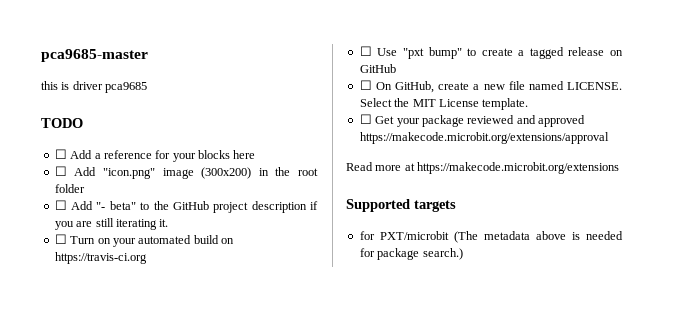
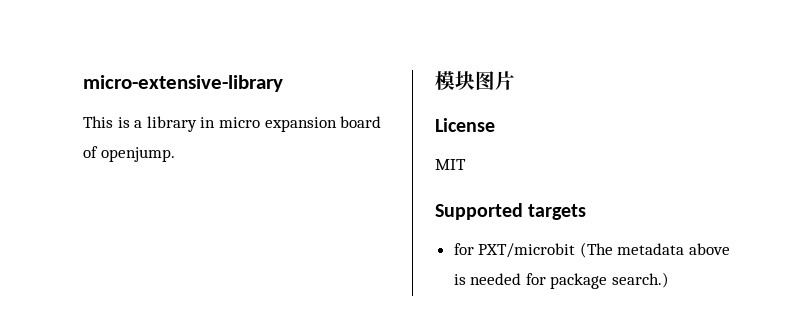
- pca9685-master
- this is driver pca9685
- TODO
- ☐ Add a reference for your blocks here
- ☐ Add "icon.png" image (300x200) in the root folder
- ☐ Add "- beta" to the GitHub project description if you are still iterating it.
- ☐ Turn on your automated build on https://travis-ci.org
- ☐ Use "pxt bump" to create a tagged release on GitHub
- ☐ On GitHub, create a new file named LICENSE. Select the MIT License template.
- ☐ Get your package reviewed and approved https://makecode.microbit.org/extensions/approval
- Read more at https://makecode.microbit.org/extensions
+ micro-extensive-library
+ This is a library in micro expansion board of openjump.
+ 模块图片
+ License
+ MIT

